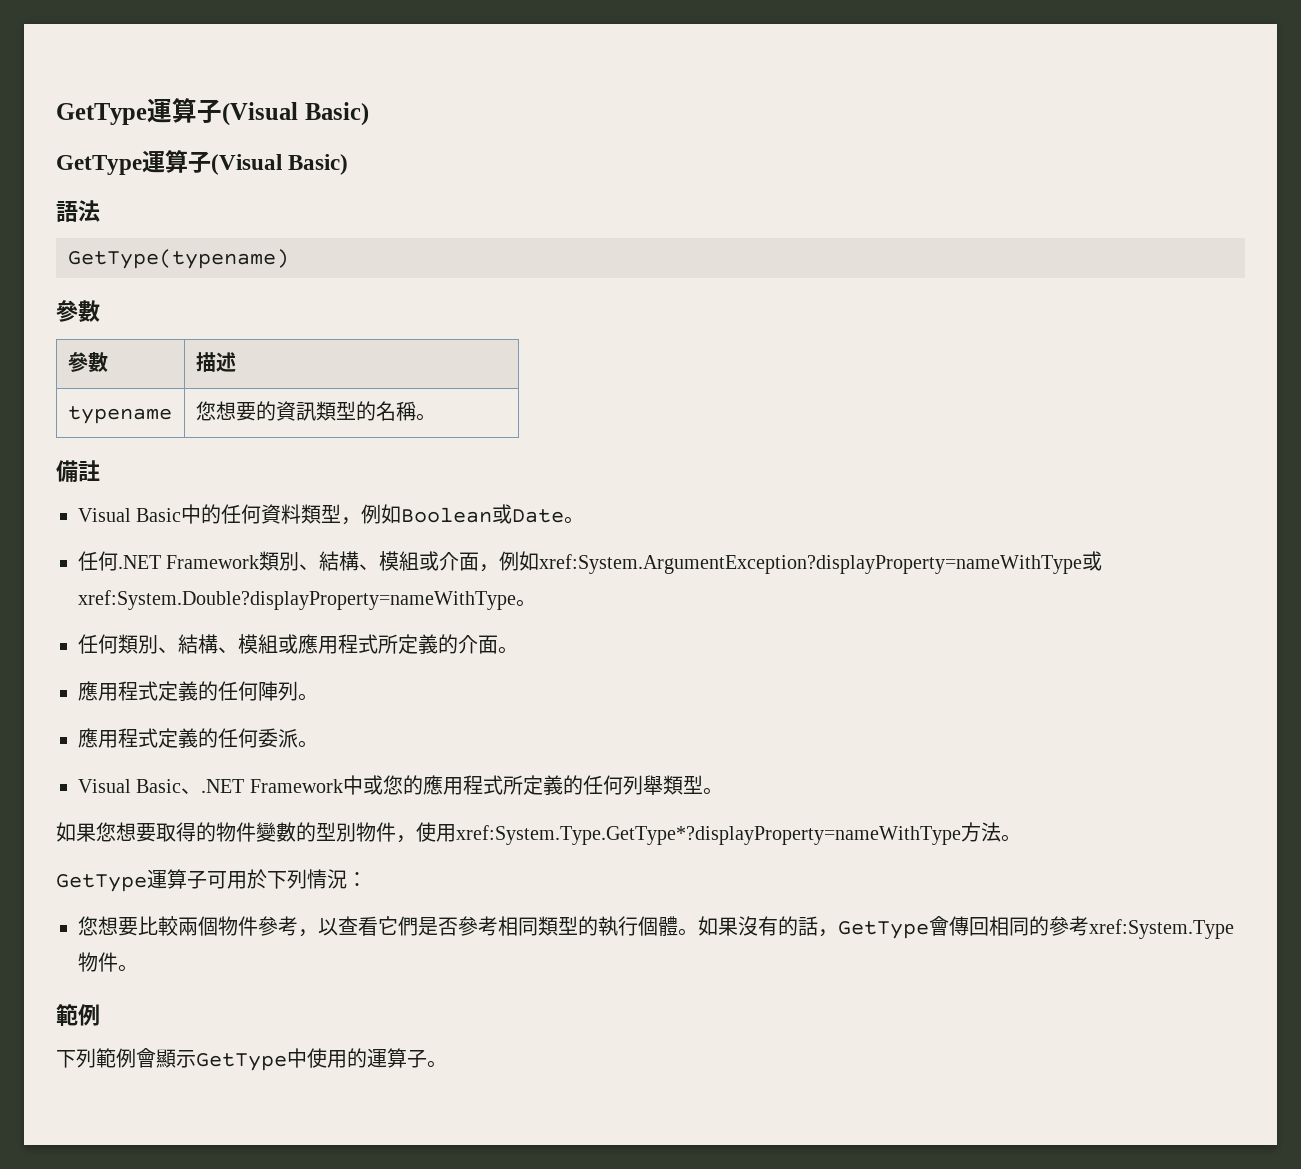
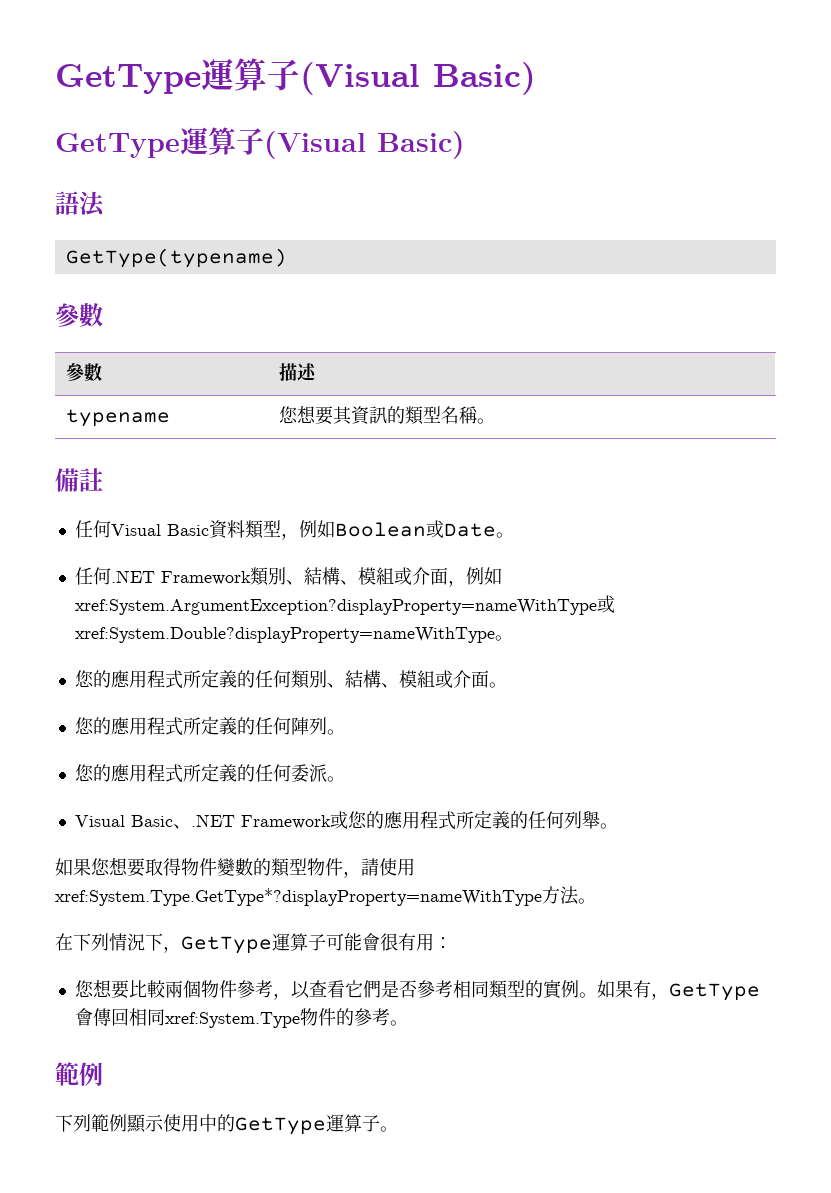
- typename | 您想要的資訊類型的名稱。
+ typename | 您想要其資訊的類型名稱。
- Visual Basic中的任何資料類型，例如Boolean或Date。
+ 任何Visual Basic資料類型，例如Boolean或Date。
- 任何類別、結構、模組或應用程式所定義的介面。
- 應用程式定義的任何陣列。
+ 您的應用程式所定義的任何類別、結構、模組或介面。
+ 您的應用程式所定義的任何陣列。
- 應用程式定義的任何委派。
+ 您的應用程式所定義的任何委派。
- Visual Basic、.NET Framework中或您的應用程式所定義的任何列舉類型。
+ Visual Basic、.NET Framework或您的應用程式所定義的任何列舉。
- 如果您想要取得的物件變數的型別物件，使用xref:System.Type.GetType*?displayProperty=nameWithType方法。
+ 如果您想要取得物件變數的類型物件，請使用xref:System.Type.GetType*?displayProperty=nameWithType方法。
- GetType運算子可用於下列情況：
+ 在下列情況下，GetType運算子可能會很有用：
- 您想要比較兩個物件參考，以查看它們是否參考相同類型的執行個體。如果沒有的話，GetType會傳回相同的參考xref:System.Type物件。
+ 您想要比較兩個物件參考，以查看它們是否參考相同類型的實例。如果有，GetType會傳回相同xref:System.Type物件的參考。
- 下列範例會顯示GetType中使用的運算子。
+ 下列範例顯示使用中的GetType運算子。

